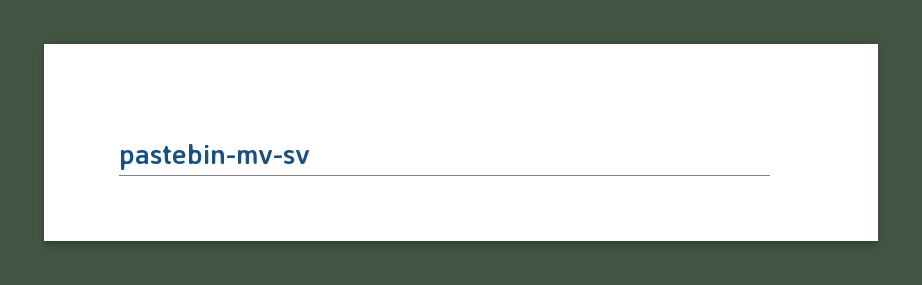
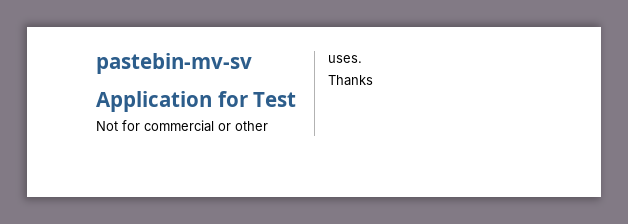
+ Application for Test
+ Not for commercial or other uses.
+ Thanks

